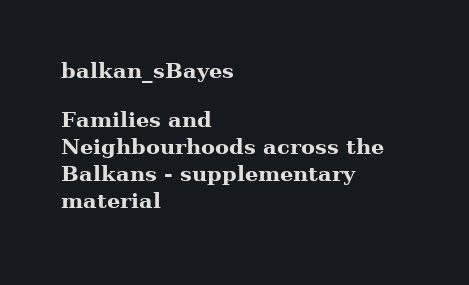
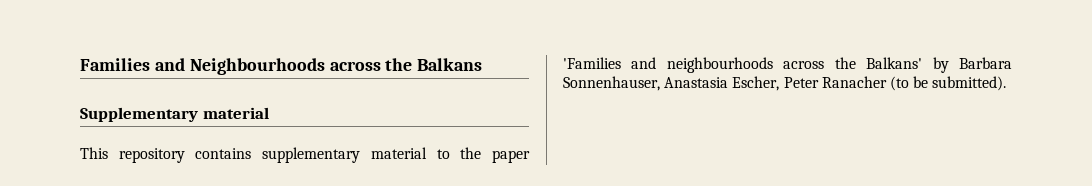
- balkan_sBayes
- Families and Neighbourhoods across the Balkans - supplementary material
+ Families and Neighbourhoods across the Balkans
+ Supplementary material
+ This repository contains supplementary material to the paper 'Families and neighbourhoods across the Balkans' by Barbara Sonnenhauser, Anastasia Escher, Peter Ranacher (to be submitted).

